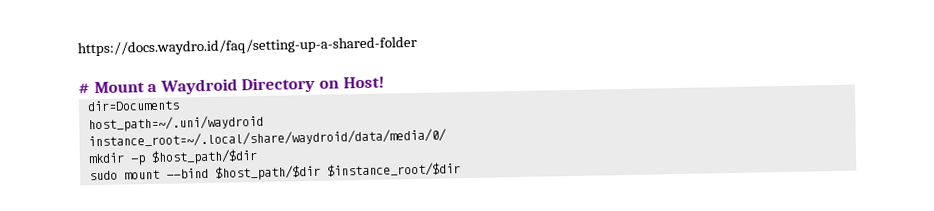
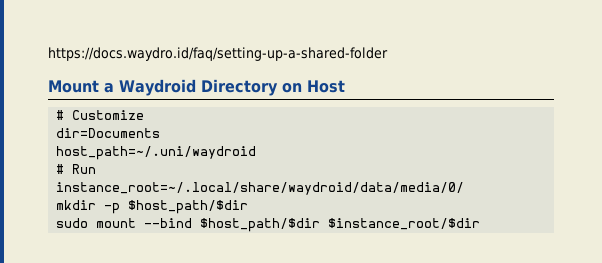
- # Mount a Waydroid Directory on Host!
+ Mount a Waydroid Directory on Host
+ # Customize
+ # Run

